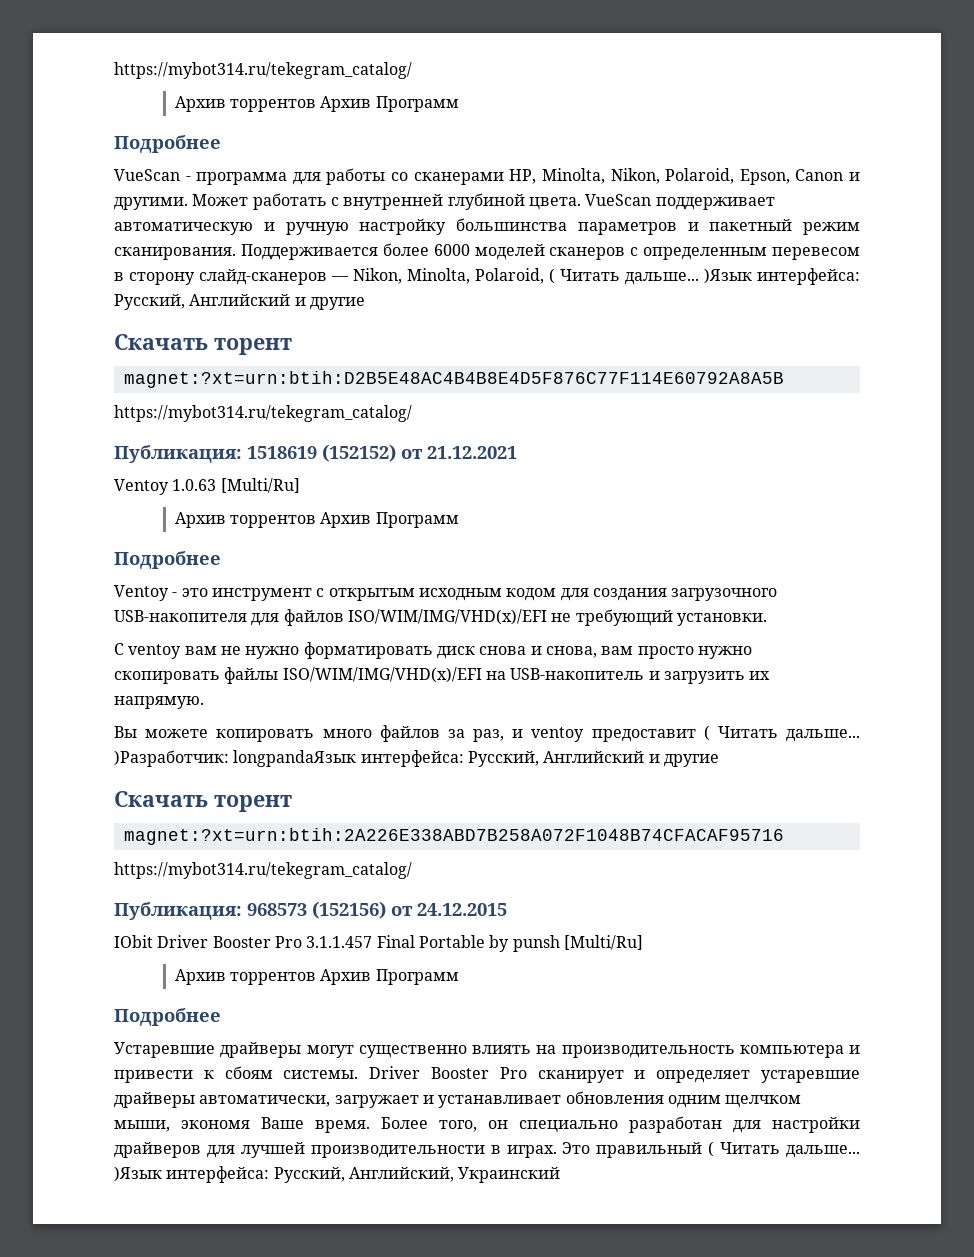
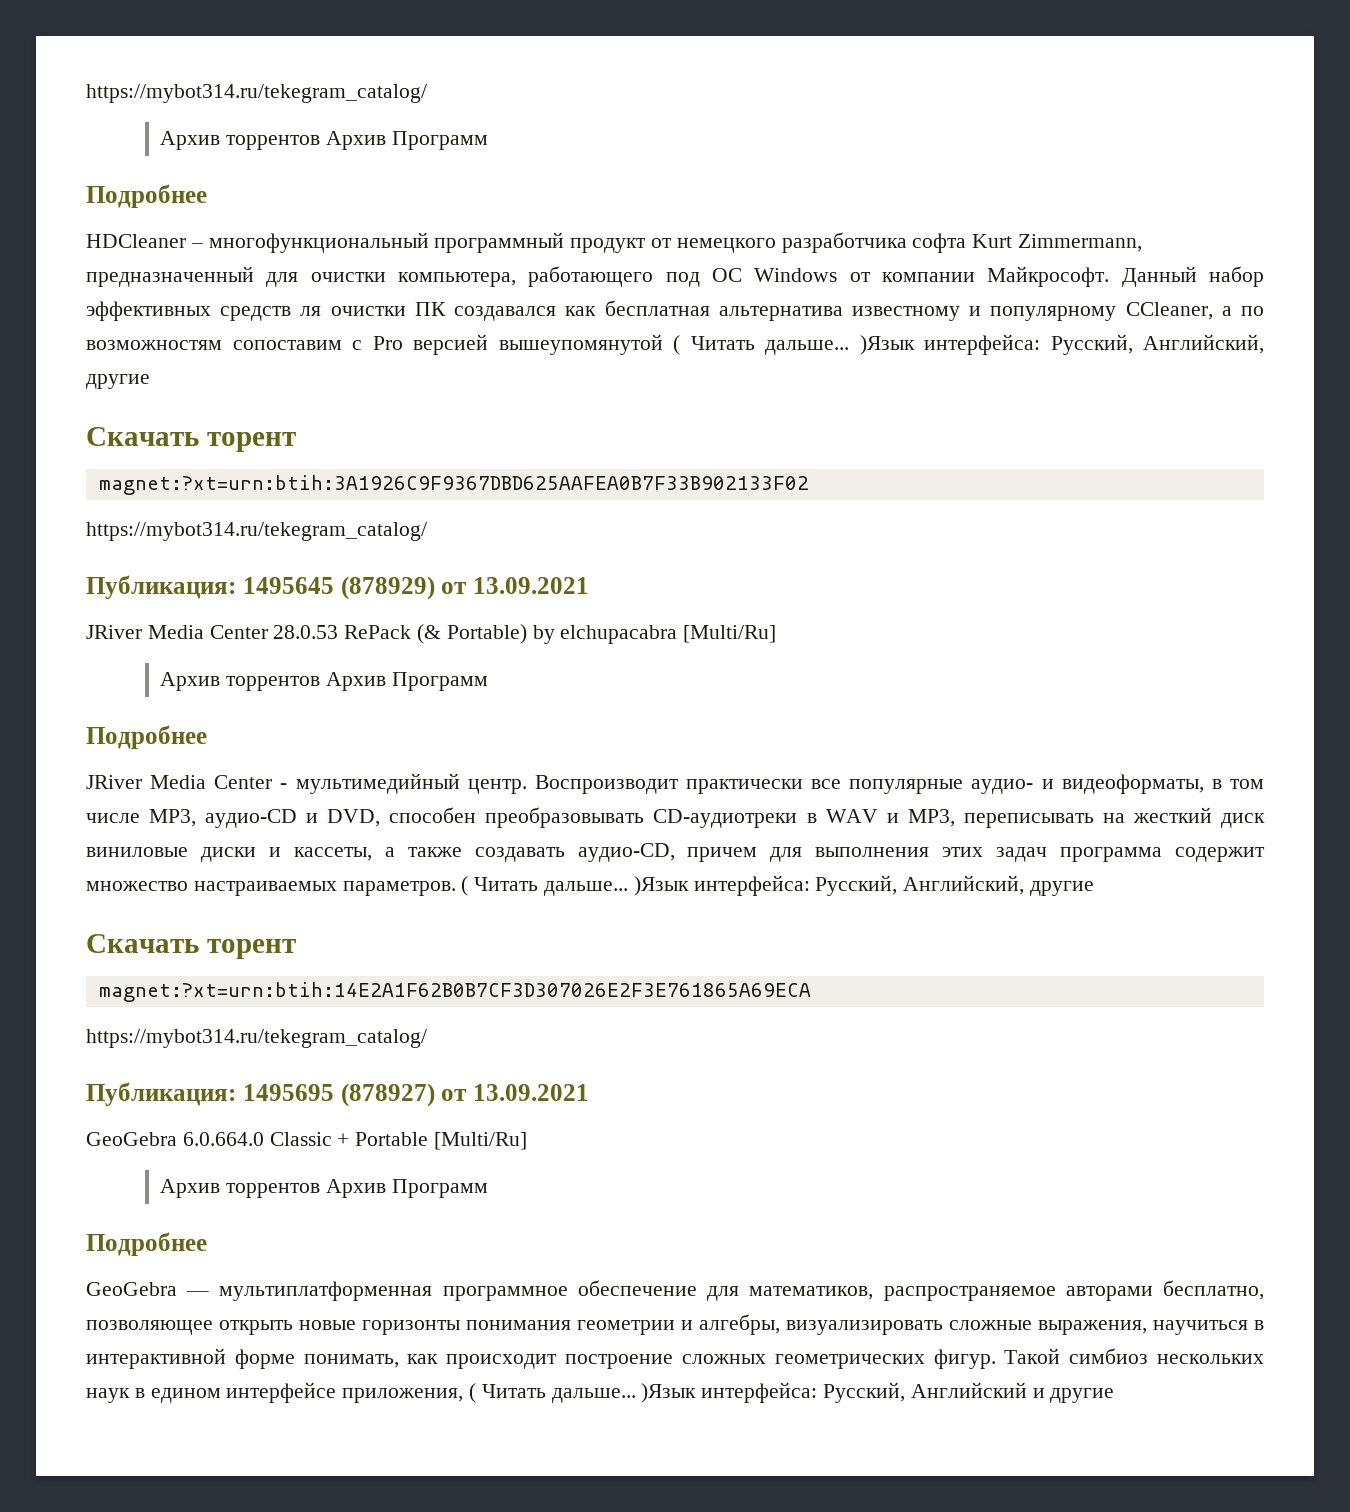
- VueScan - программа для работы со сканерами HP, Minolta, Nikon, Polaroid, Epson, Canon и другими. Может работать с внутренней глубиной цвета. VueScan поддерживает автоматическую и ручную настройку большинства параметров и пакетный режим сканирования. Поддерживается более 6000 моделей сканеров с определенным перевесом в сторону слайд-сканеров — Nikon, Minolta, Polaroid, ( Читать дальше... )Язык интерфейса: Русский, Английский и другие
+ HDCleaner – многофункциональный программный продукт от немецкого разработчика софта Kurt Zimmermann, предназначенный для очистки компьютера, работающего под ОС Windows от компании Майкрософт. Данный набор эффективных средств ля очистки ПК создавался как бесплатная альтернатива известному и популярному CCleaner, а по возможностям сопоставим с Pro версией вышеупомянутой ( Читать дальше... )Язык интерфейса: Русский, Английский, другие
  Скачать торент
- magnet:?xt=urn:btih:D2B5E48AC4B4B8E4D5F876C77F114E60792A8A5B
+ magnet:?xt=urn:btih:3A1926C9F9367DBD625AAFEA0B7F33B902133F02
  https://mybot314.ru/tekegram_catalog/
- Публикация: 1518619 (152152) от 21.12.2021
- Ventoy 1.0.63 [Multi/Ru]
+ Публикация: 1495645 (878929) от 13.09.2021
+ JRiver Media Center 28.0.53 RePack (& Portable) by elchupacabra [Multi/Ru]
  Архив торрентов Архив Программ
  Подробнее
- Ventoy - это инструмент с открытым исходным кодом для создания загрузочного USB-накопителя для файлов ISO/WIM/IMG/VHD(x)/EFI не требующий установки.
- С ventoy вам не нужно форматировать диск снова и снова, вам просто нужно скопировать файлы ISO/WIM/IMG/VHD(x)/EFI на USB-накопитель и загрузить их напрямую.
- Вы можете копировать много файлов за раз, и ventoy предоставит ( Читать дальше... )Разработчик: longpandaЯзык интерфейса: Русский, Английский и другие
+ JRiver Media Center - мультимедийный центр. Воспроизводит практически все популярные аудио- и видеоформаты, в том числе MP3, аудио-CD и DVD, способен преобразовывать CD-аудиотреки в WAV и MP3, переписывать на жесткий диск виниловые диски и кассеты, а также создавать аудио-CD, причем для выполнения этих задач программа содержит множество настраиваемых параметров. ( Читать дальше... )Язык интерфейса: Русский, Английский, другие
  Скачать торент
- magnet:?xt=urn:btih:2A226E338ABD7B258A072F1048B74CFACAF95716
+ magnet:?xt=urn:btih:14E2A1F62B0B7CF3D307026E2F3E761865A69ECA
  https://mybot314.ru/tekegram_catalog/
- Публикация: 968573 (152156) от 24.12.2015
- IObit Driver Booster Pro 3.1.1.457 Final Portable by punsh [Multi/Ru]
+ Публикация: 1495695 (878927) от 13.09.2021
+ GeoGebra 6.0.664.0 Classic + Portable [Multi/Ru]
  Архив торрентов Архив Программ
  Подробнее
- Устаревшие драйверы могут существенно влиять на производительность компьютера и привести к сбоям системы. Driver Booster Pro сканирует и определяет устаревшие драйверы автоматически, загружает и устанавливает обновления одним щелчком мыши, экономя Ваше время. Более того, он специально разработан для настройки драйверов для лучшей производительности в играх. Это правильный ( Читать дальше... )Язык интерфейса: Русский, Английский, Украинский
+ GeoGebra — мультиплатформенная программное обеспечение для математиков, распространяемое авторами бесплатно, позволяющее открыть новые горизонты понимания геометрии и алгебры, визуализировать сложные выражения, научиться в интерактивной форме понимать, как происходит построение сложных геометрических фигур. Такой симбиоз нескольких наук в едином интерфейсе приложения, ( Читать дальше... )Язык интерфейса: Русский, Английский и другие

